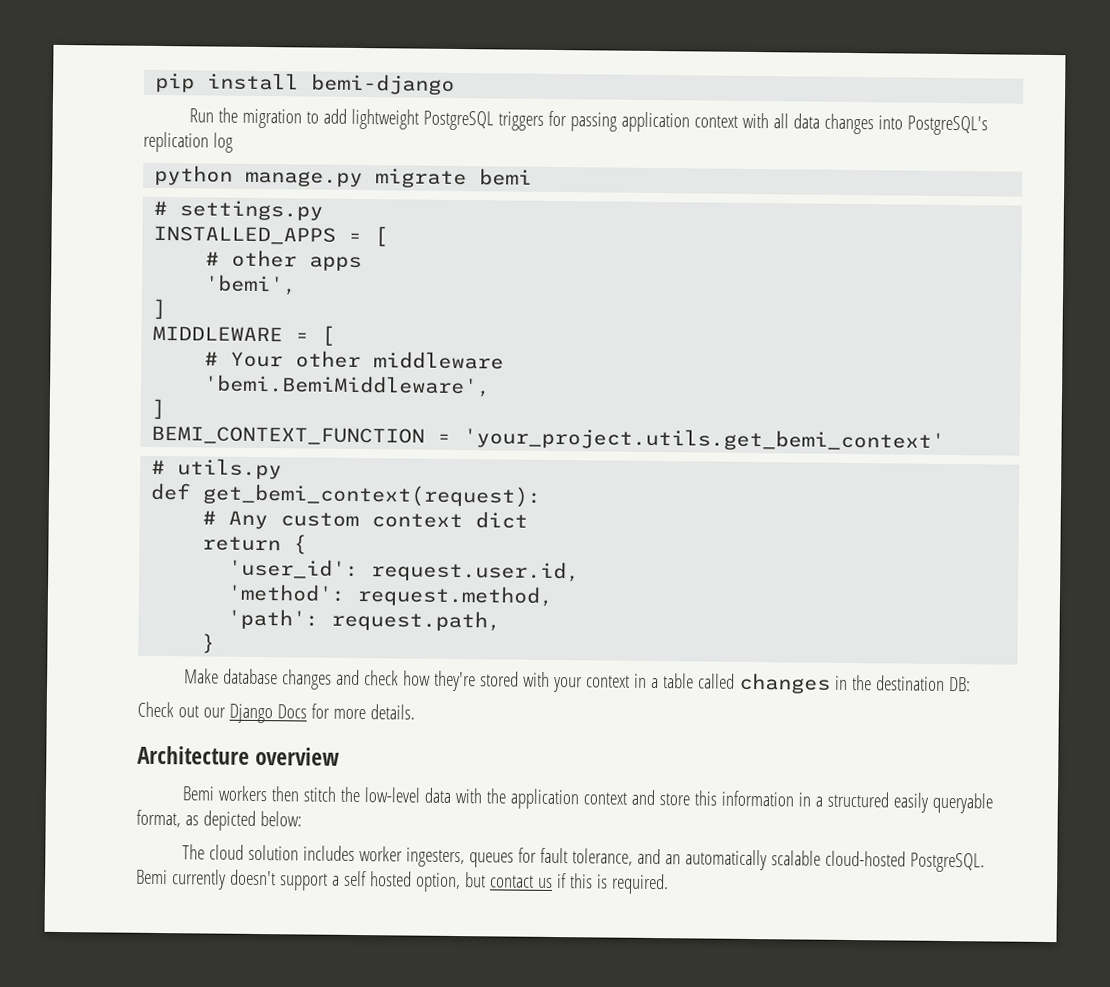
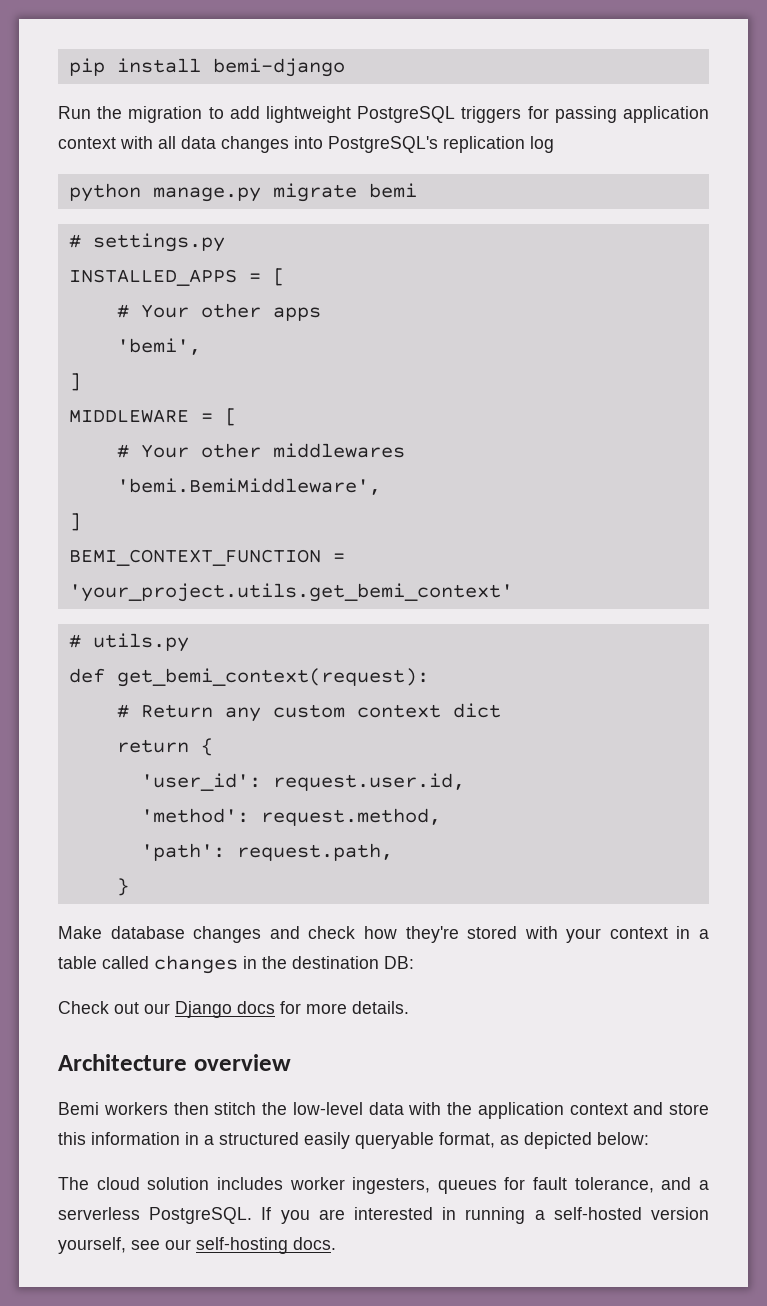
- # other apps
+ # Your other apps
- # Your other middleware
+ # Your other middlewares
- # Any custom context dict
+ # Return any custom context dict
- Check out our Django Docs for more details.
+ Check out our Django docs for more details.
- The cloud solution includes worker ingesters, queues for fault tolerance, and an automatically scalable cloud-hosted PostgreSQL. Bemi currently doesn't support a self hosted option, but contact us if this is required.
+ The cloud solution includes worker ingesters, queues for fault tolerance, and a serverless PostgreSQL. If you are interested in running a self-hosted version yourself, see our self-hosting docs.

